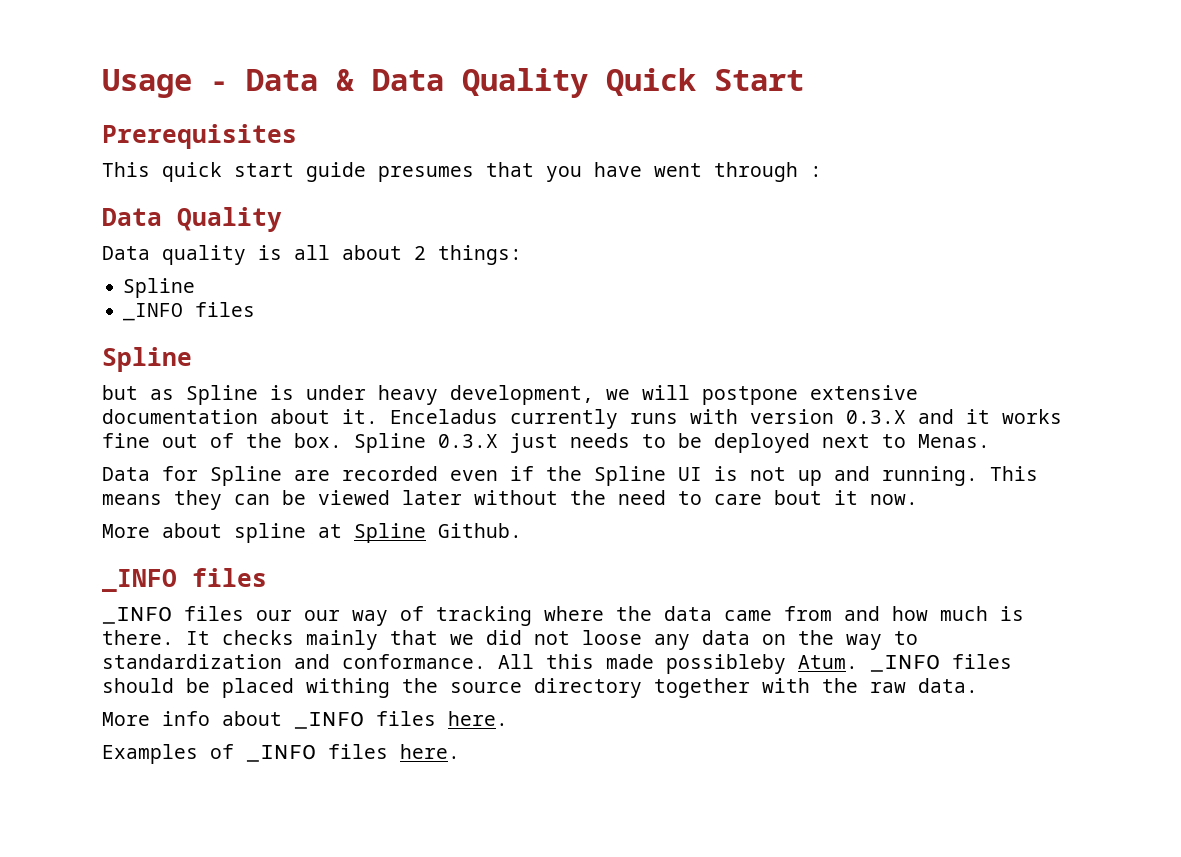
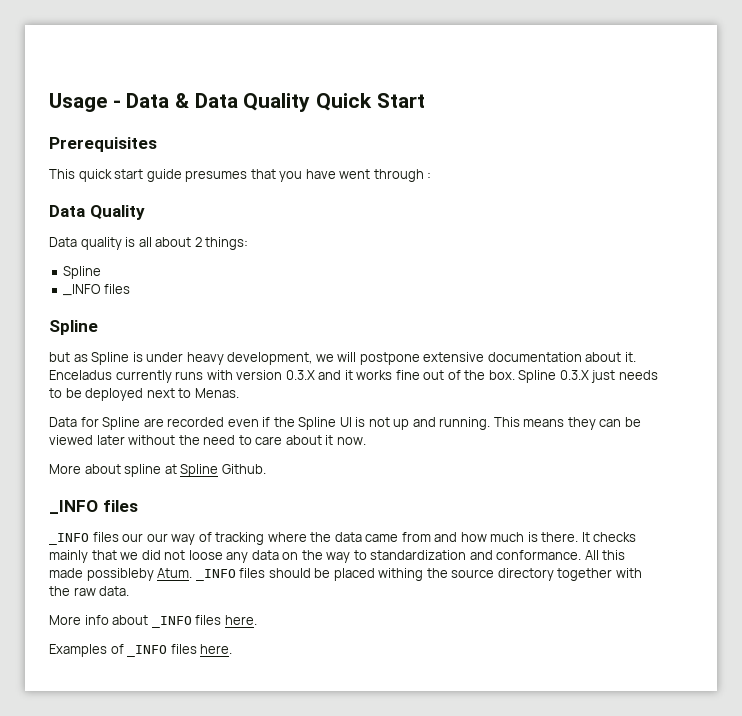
- This means they can be viewed later without the need to care bout it now.
+ This means they can be viewed later without the need to care about it now.

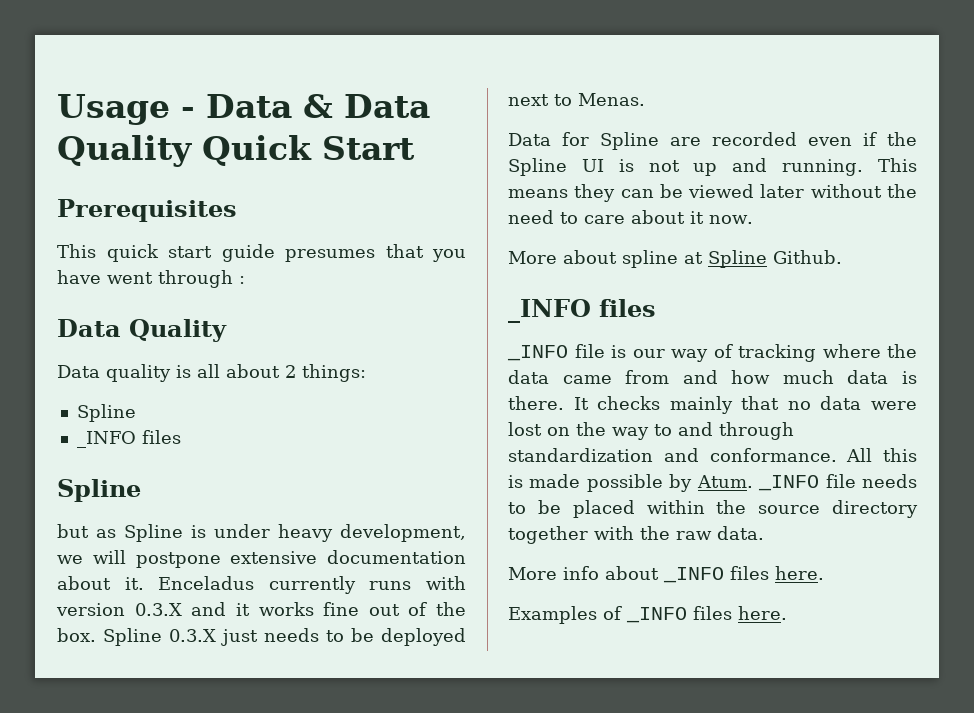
- _INFO files our our way of tracking where the data came from and how much is there.
+ _INFO file is our way of tracking where the data came from and how much data is there.
- It checks mainly that we did not loose any data on the way to standardization and conformance.
+ It checks mainly that no data were lost on the way to and through standardization and conformance.
- All this made possibleby Atum. _INFO files should be placed withing the source directory together with the raw data.
+ All this is made possible by Atum. _INFO file needs to be placed within the source directory together with the raw data.

